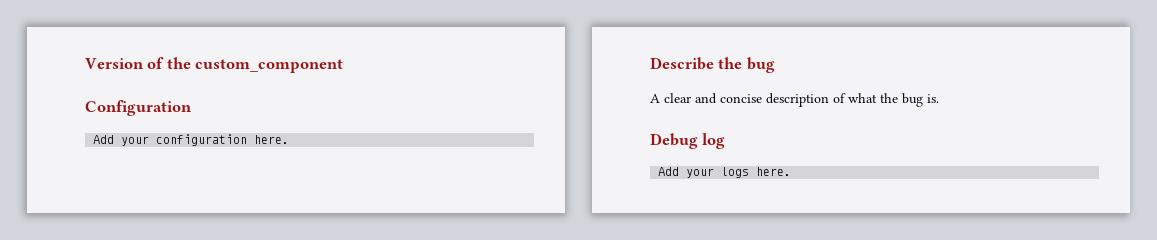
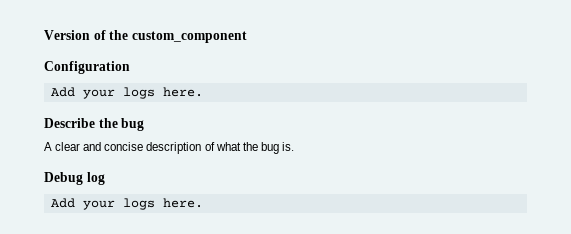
  Configuration
- Add your configuration here.
+ Add your logs here.

